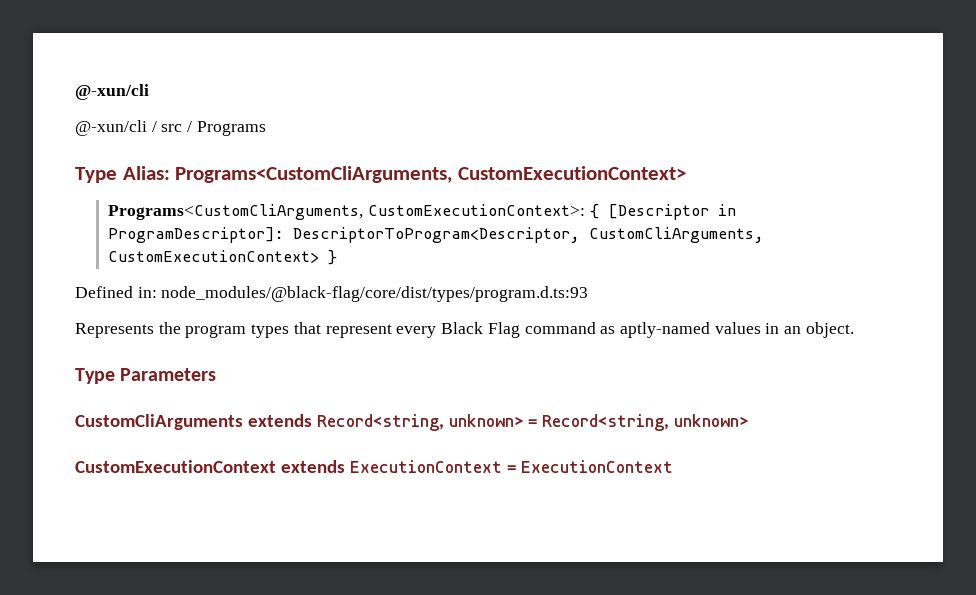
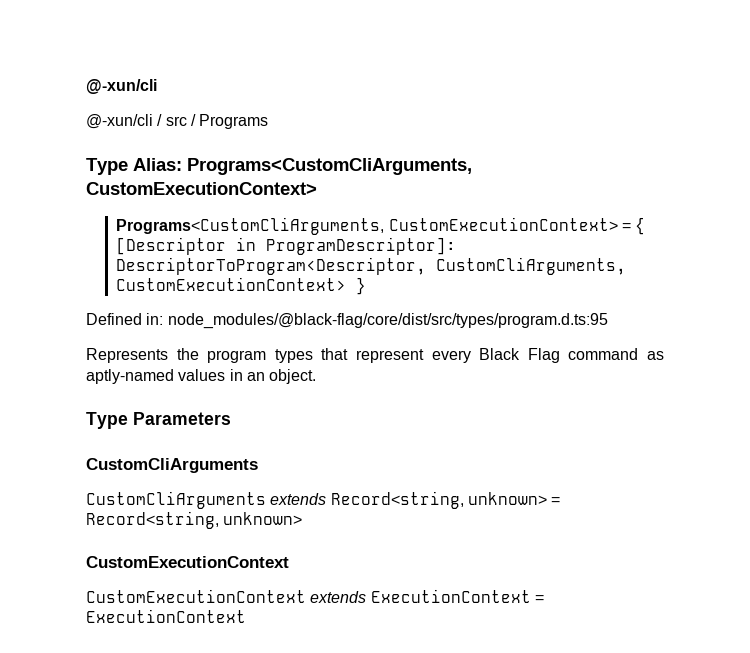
- Programs<CustomCliArguments, CustomExecutionContext>: { [Descriptor in ProgramDescriptor]: DescriptorToProgram<Descriptor, CustomCliArguments, CustomExecutionContext> }
+ Programs<CustomCliArguments, CustomExecutionContext> = { [Descriptor in ProgramDescriptor]: DescriptorToProgram<Descriptor, CustomCliArguments, CustomExecutionContext> }
- Defined in: node_modules/@black-flag/core/dist/types/program.d.ts:93
+ Defined in: node_modules/@black-flag/core/dist/src/types/program.d.ts:95
  Type Parameters
+ CustomCliArguments
  CustomCliArguments extends Record<string, unknown> = Record<string, unknown>
+ CustomExecutionContext

